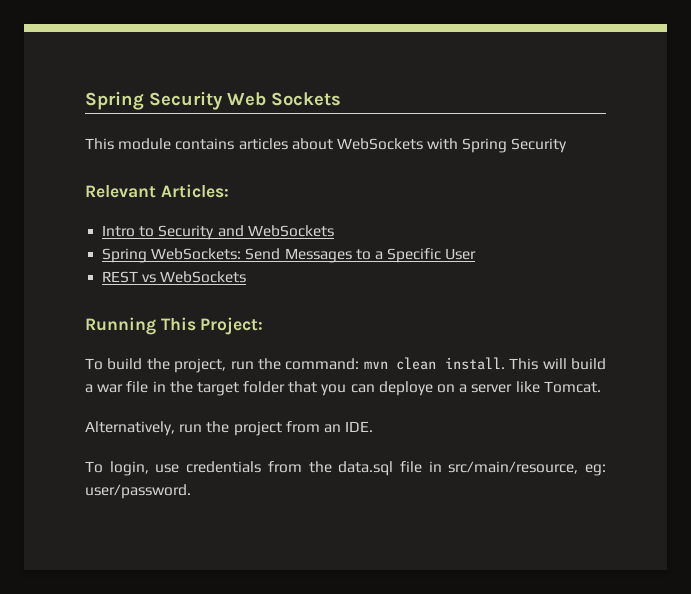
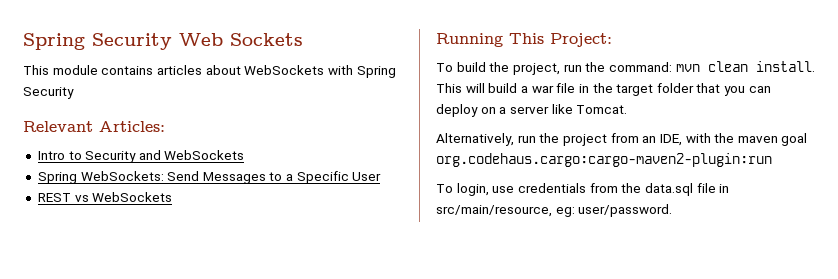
- This will build a war file in the target folder that you can deploye on a server like Tomcat.
+ This will build a war file in the target folder that you can deploy on a server like Tomcat.
- Alternatively, run the project from an IDE.
+ Alternatively, run the project from an IDE, with the maven goal org.codehaus.cargo:cargo-maven2-plugin:run

